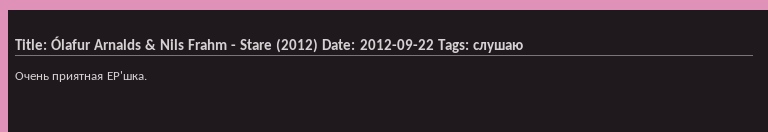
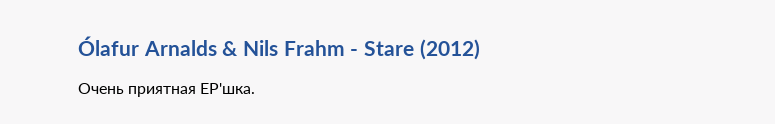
- Title: Ólafur Arnalds & Nils Frahm - Stare (2012) Date: 2012-09-22 Tags: слушаю
+ Ólafur Arnalds & Nils Frahm - Stare (2012)

